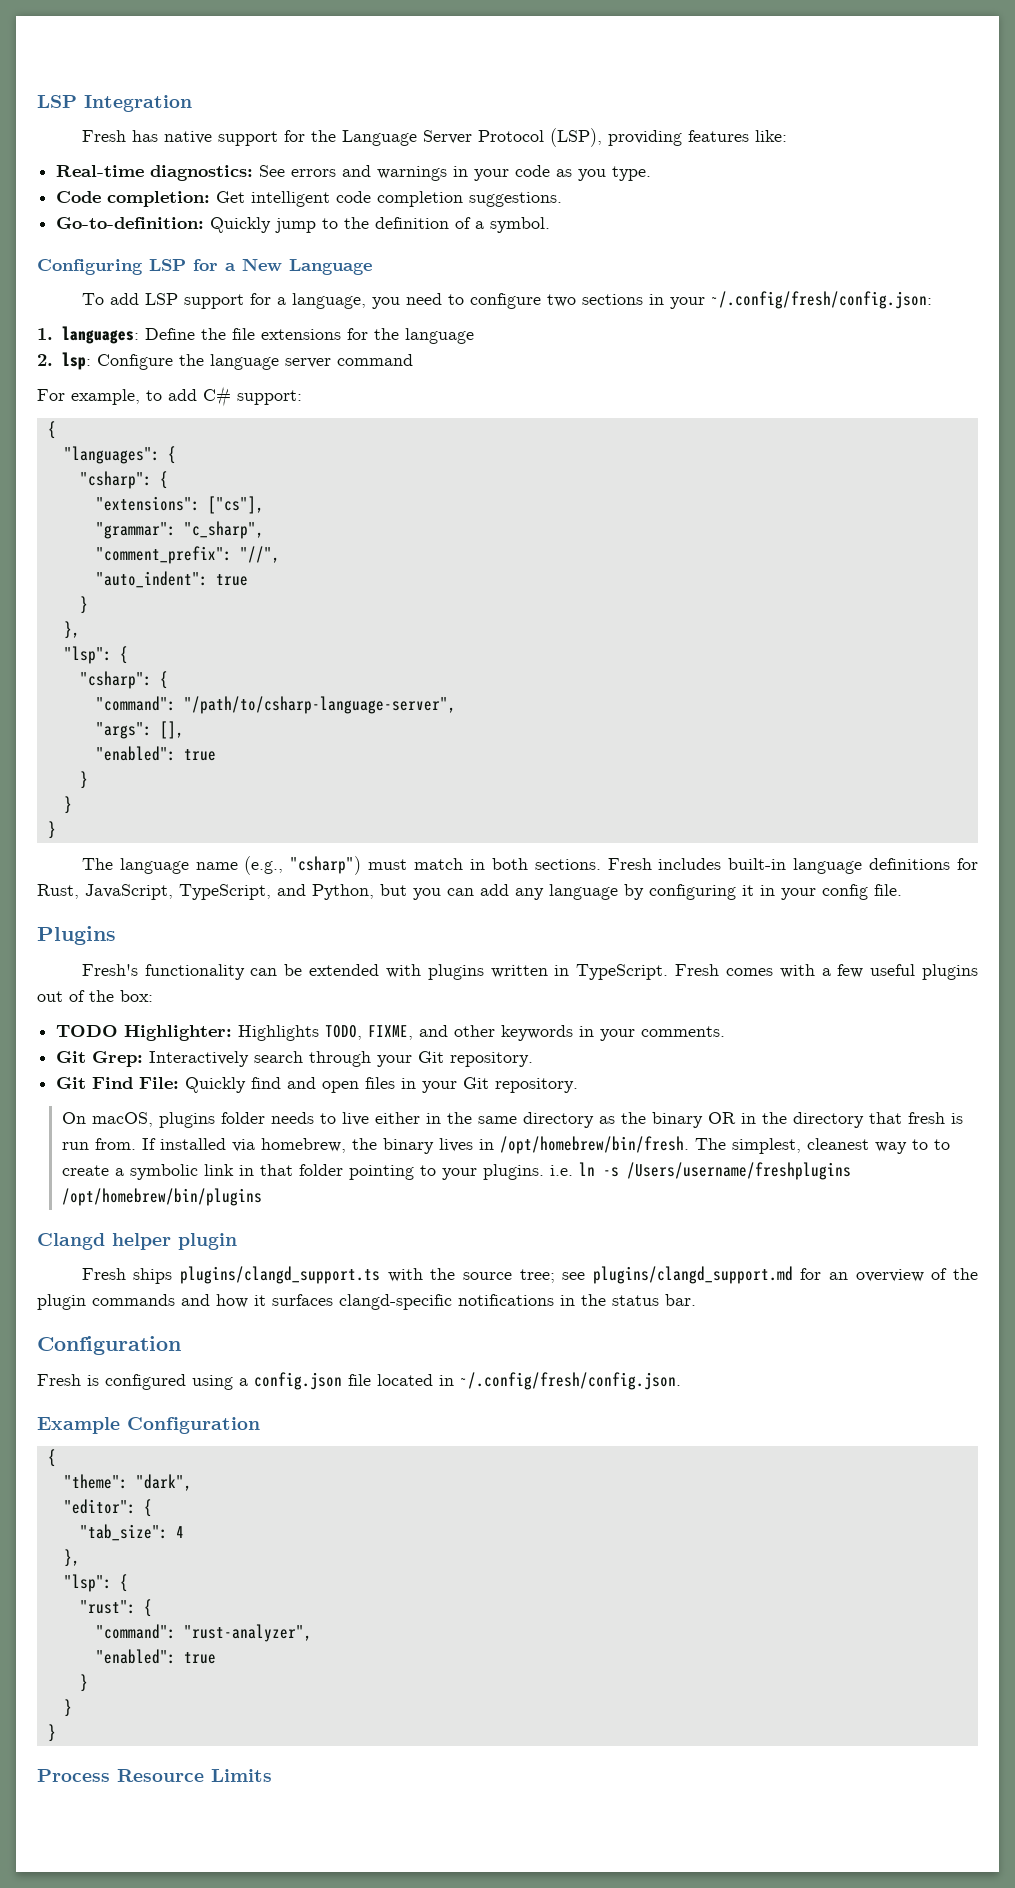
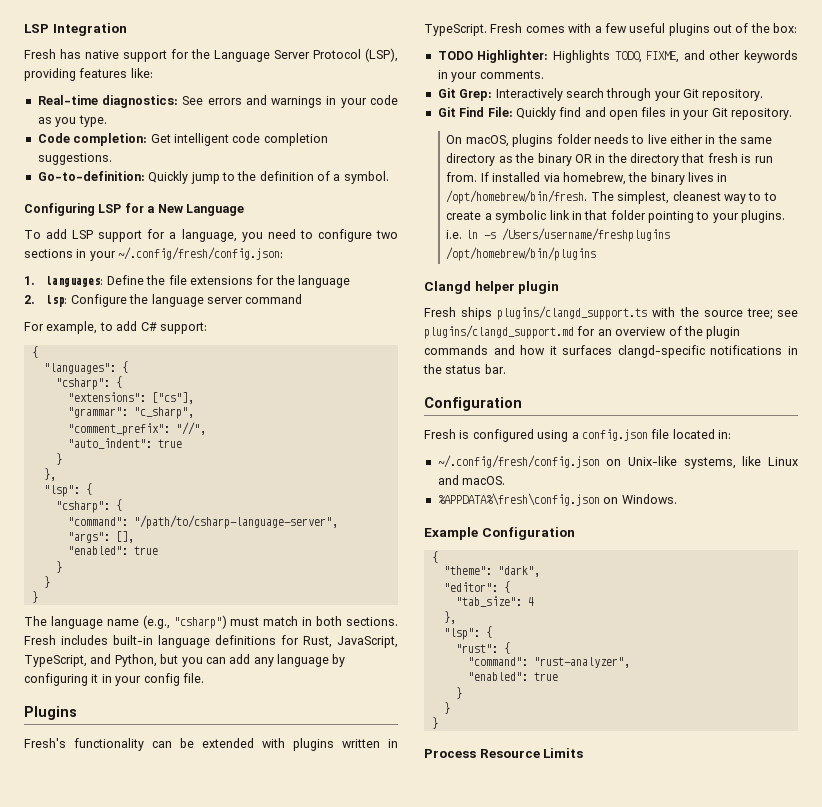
- Fresh is configured using a config.json file located in ~/.config/fresh/config.json.
+ Fresh is configured using a config.json file located in:
+ ~/.config/fresh/config.json on Unix-like systems, like Linux and macOS.
+ %APPDATA%\fresh\config.json on Windows.

